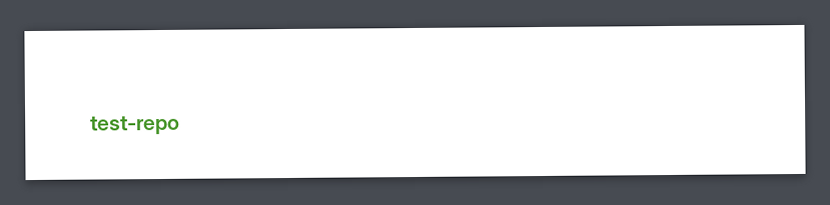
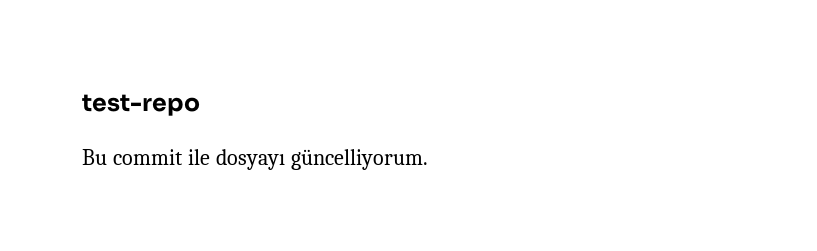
+ Bu commit ile dosyayı güncelliyorum.

